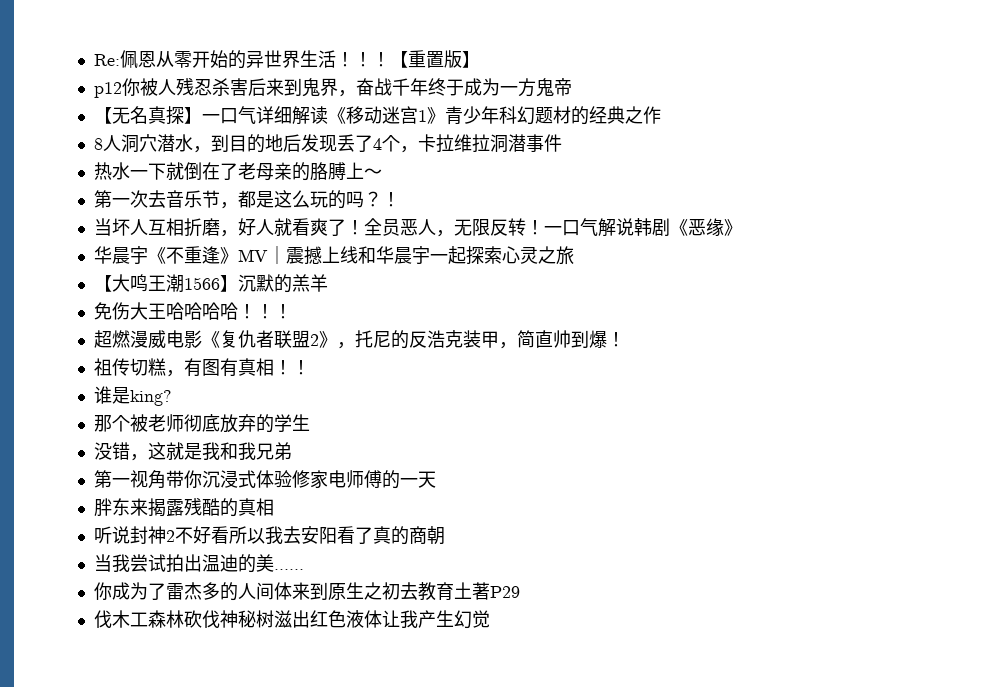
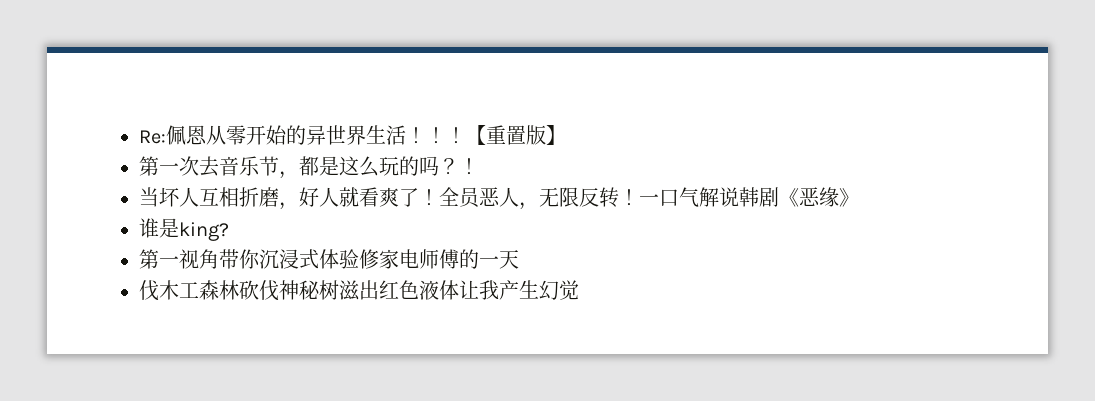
- p12你被人残忍杀害后来到鬼界，奋战千年终于成为一方鬼帝
- 【无名真探】一口气详细解读《移动迷宫1》青少年科幻题材的经典之作
- 8人洞穴潜水，到目的地后发现丢了4个，卡拉维拉洞潜事件
- 热水一下就倒在了老母亲的胳膊上～
- 华晨宇《不重逢》MV｜震撼上线和华晨宇一起探索心灵之旅
- 【大鸣王潮1566】沉默的羔羊
- 免伤大王哈哈哈哈！！！
- 超燃漫威电影《复仇者联盟2》，托尼的反浩克装甲，简直帅到爆！
- 祖传切糕，有图有真相！！
  谁是king?
- 那个被老师彻底放弃的学生
- 没错，这就是我和我兄弟
- 胖东来揭露残酷的真相
- 听说封神2不好看所以我去安阳看了真的商朝
- 当我尝试拍出温迪的美……
- 你成为了雷杰多的人间体来到原生之初去教育土著P29

